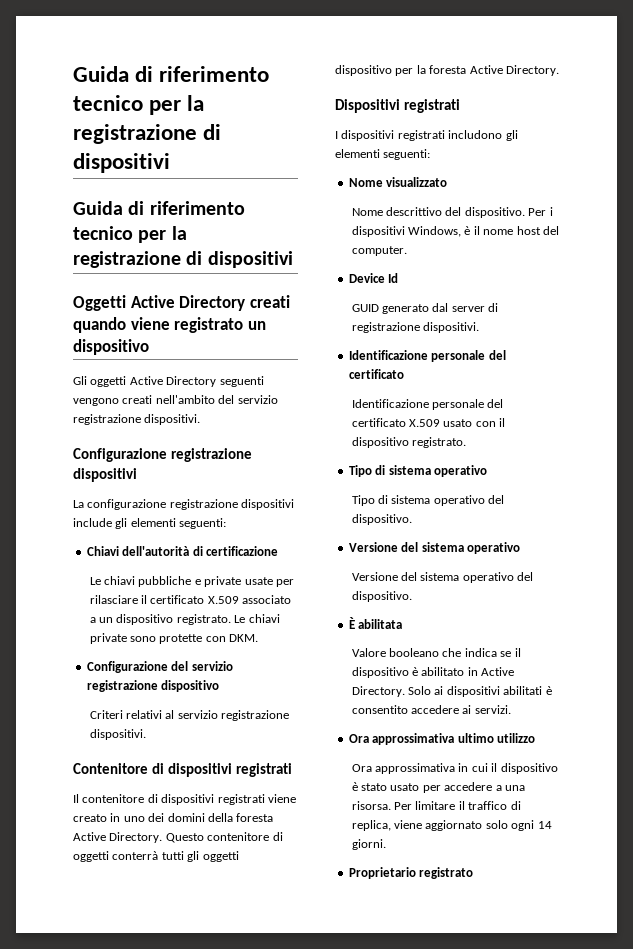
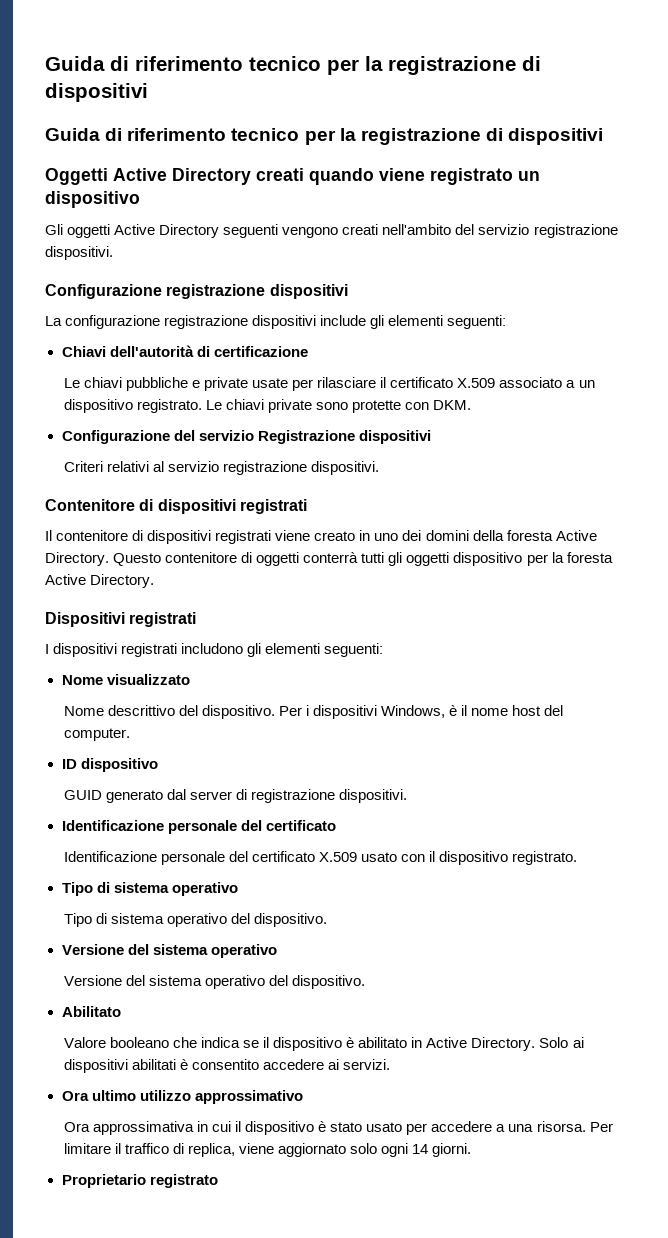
- Configurazione del servizio registrazione dispositivo
+ Configurazione del servizio Registrazione dispositivi
- Device Id
+ ID dispositivo
- È abilitata
+ Abilitato
- Ora approssimativa ultimo utilizzo
+ Ora ultimo utilizzo approssimativo

